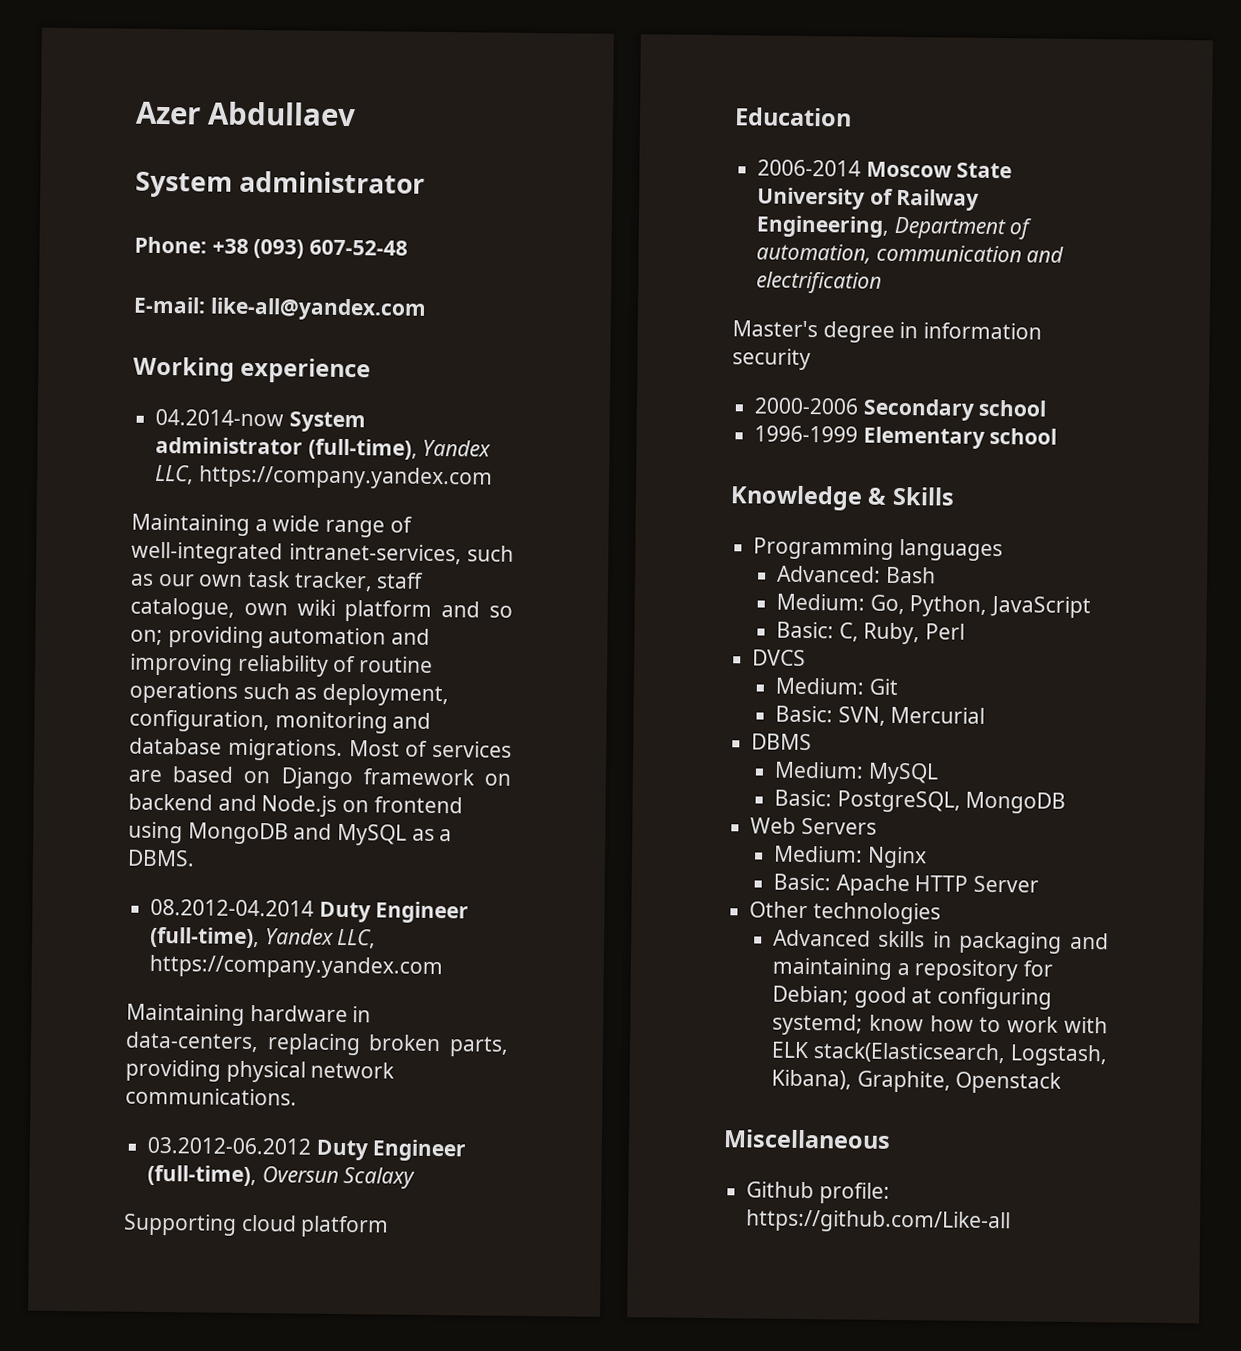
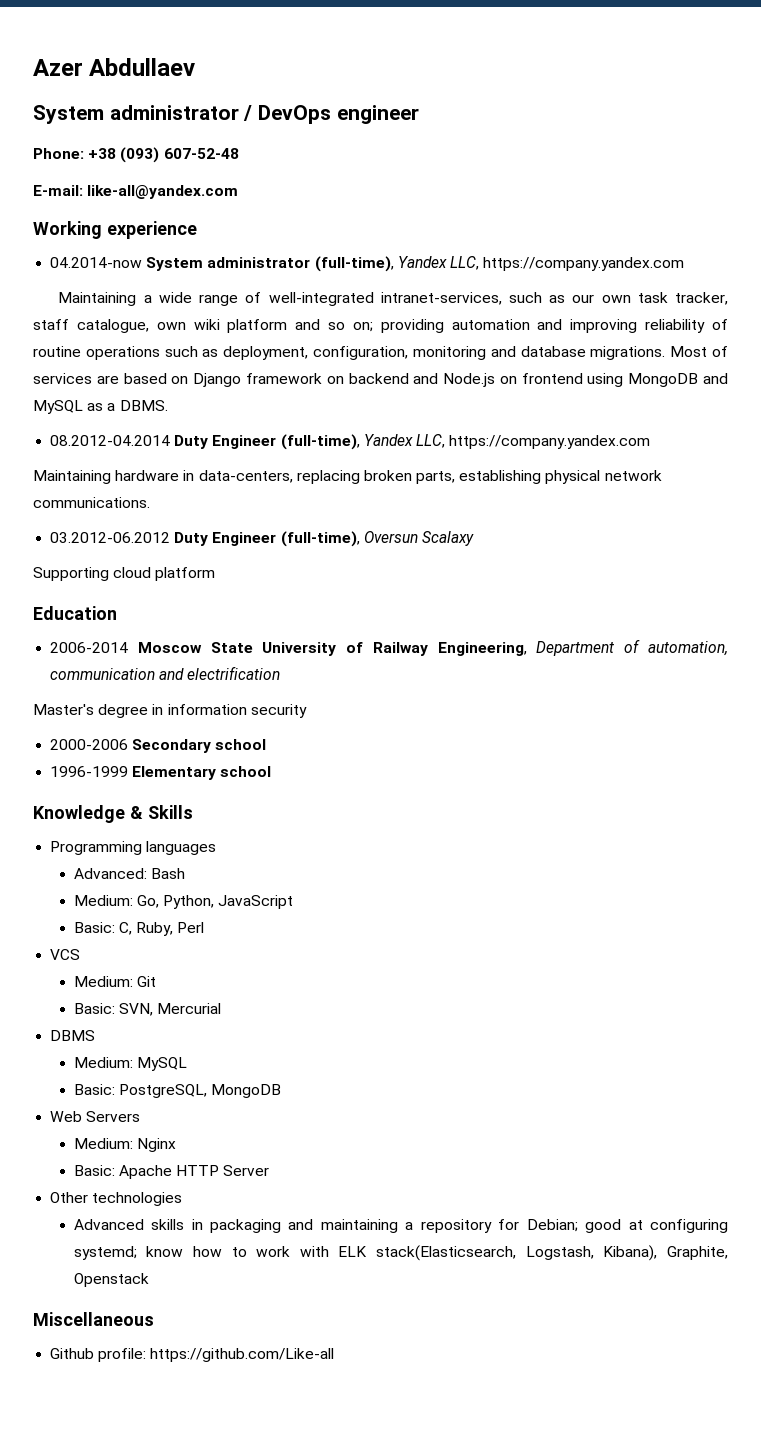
  Azer Abdullaev
- System administrator
+ System administrator / DevOps engineer
- Maintaining hardware in data-centers, replacing broken parts, providing physical network communications.
+ Maintaining hardware in data-centers, replacing broken parts, establishing physical network communications.
- DVCS
+ VCS

